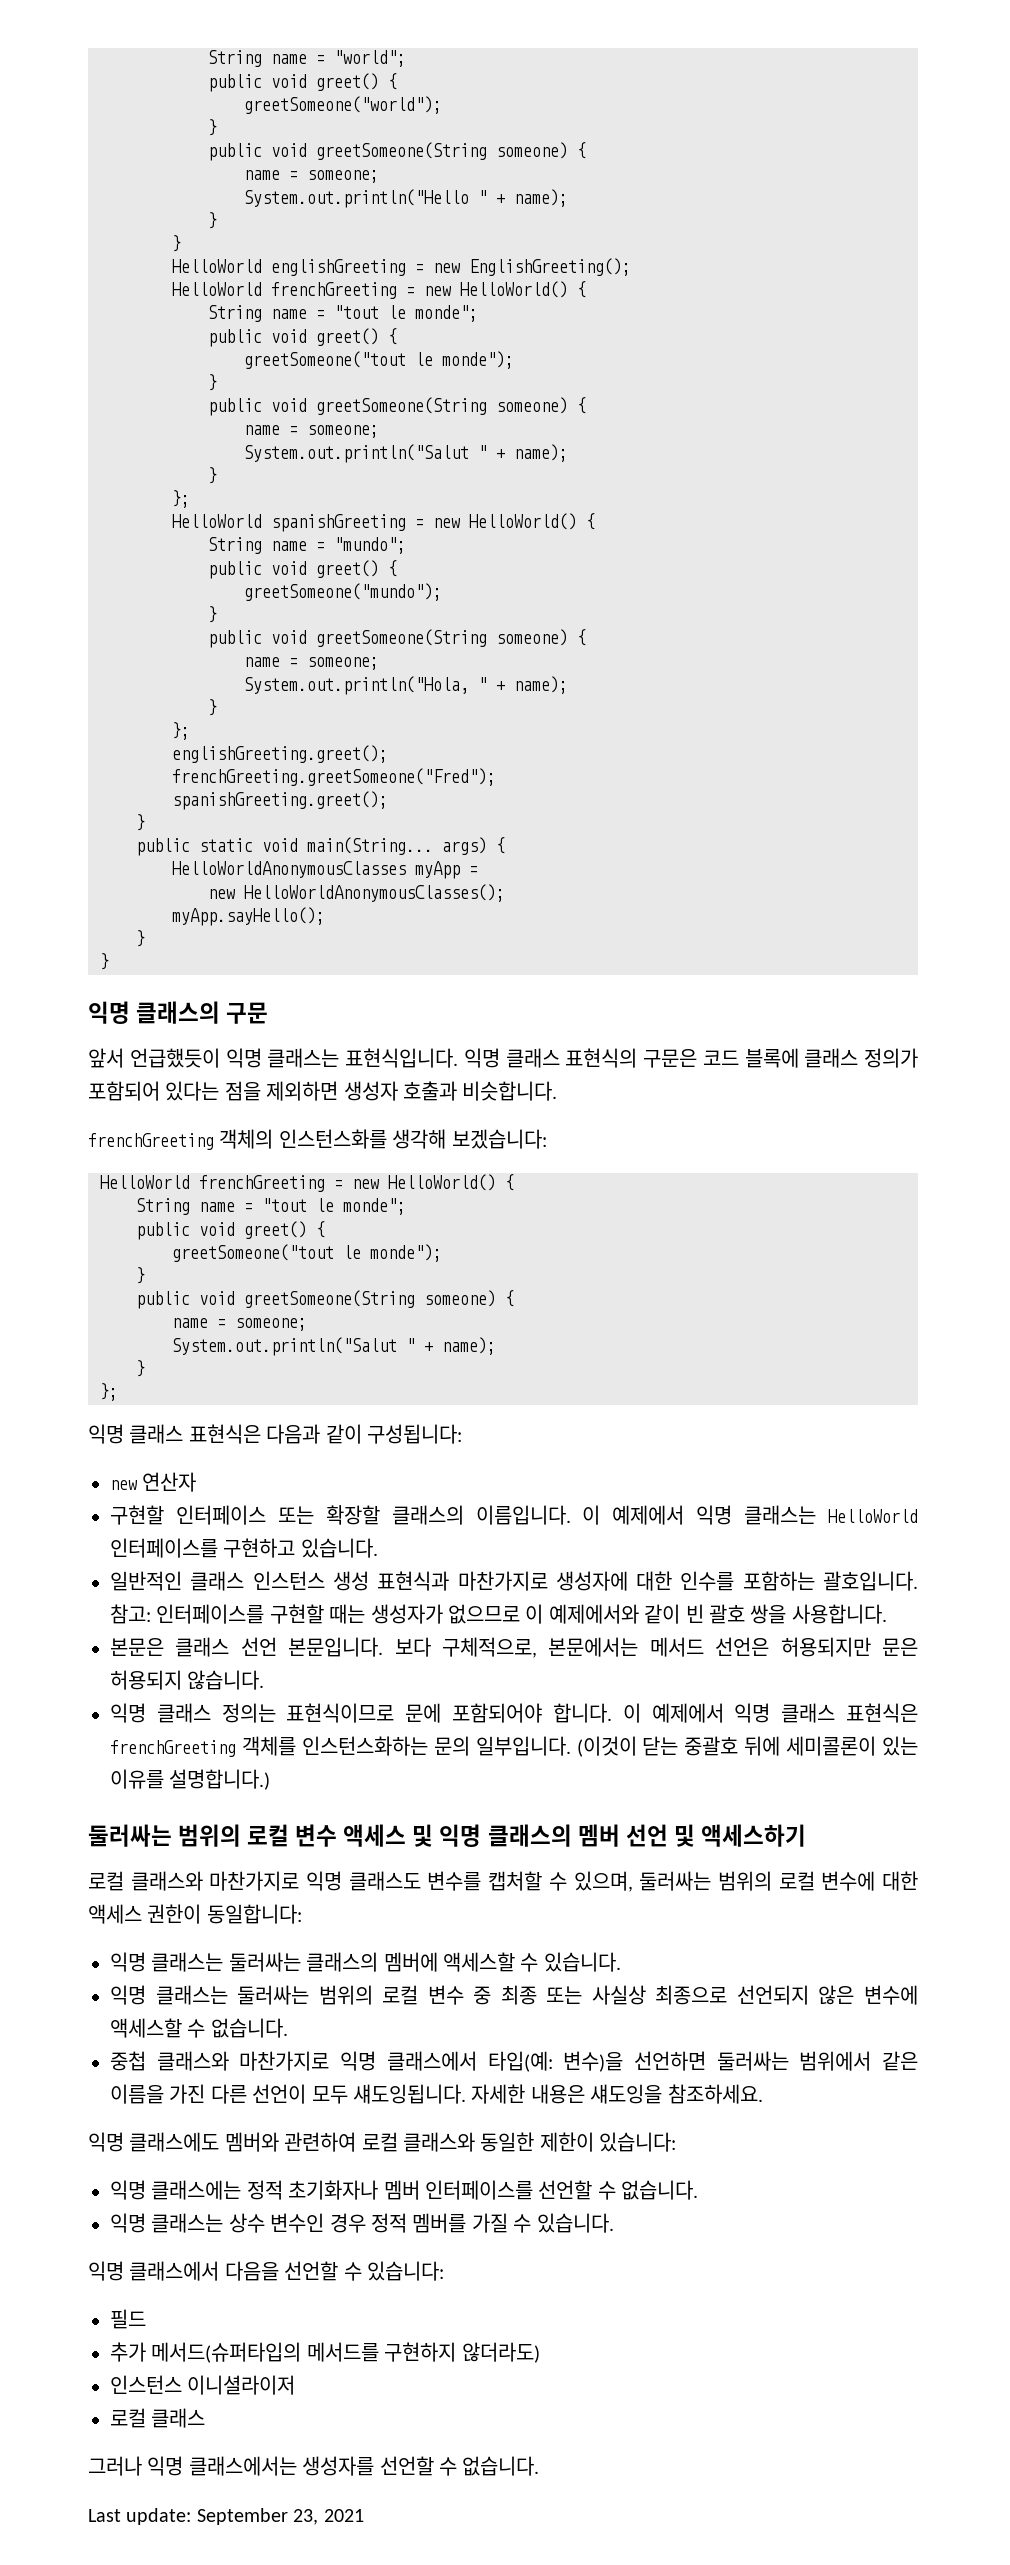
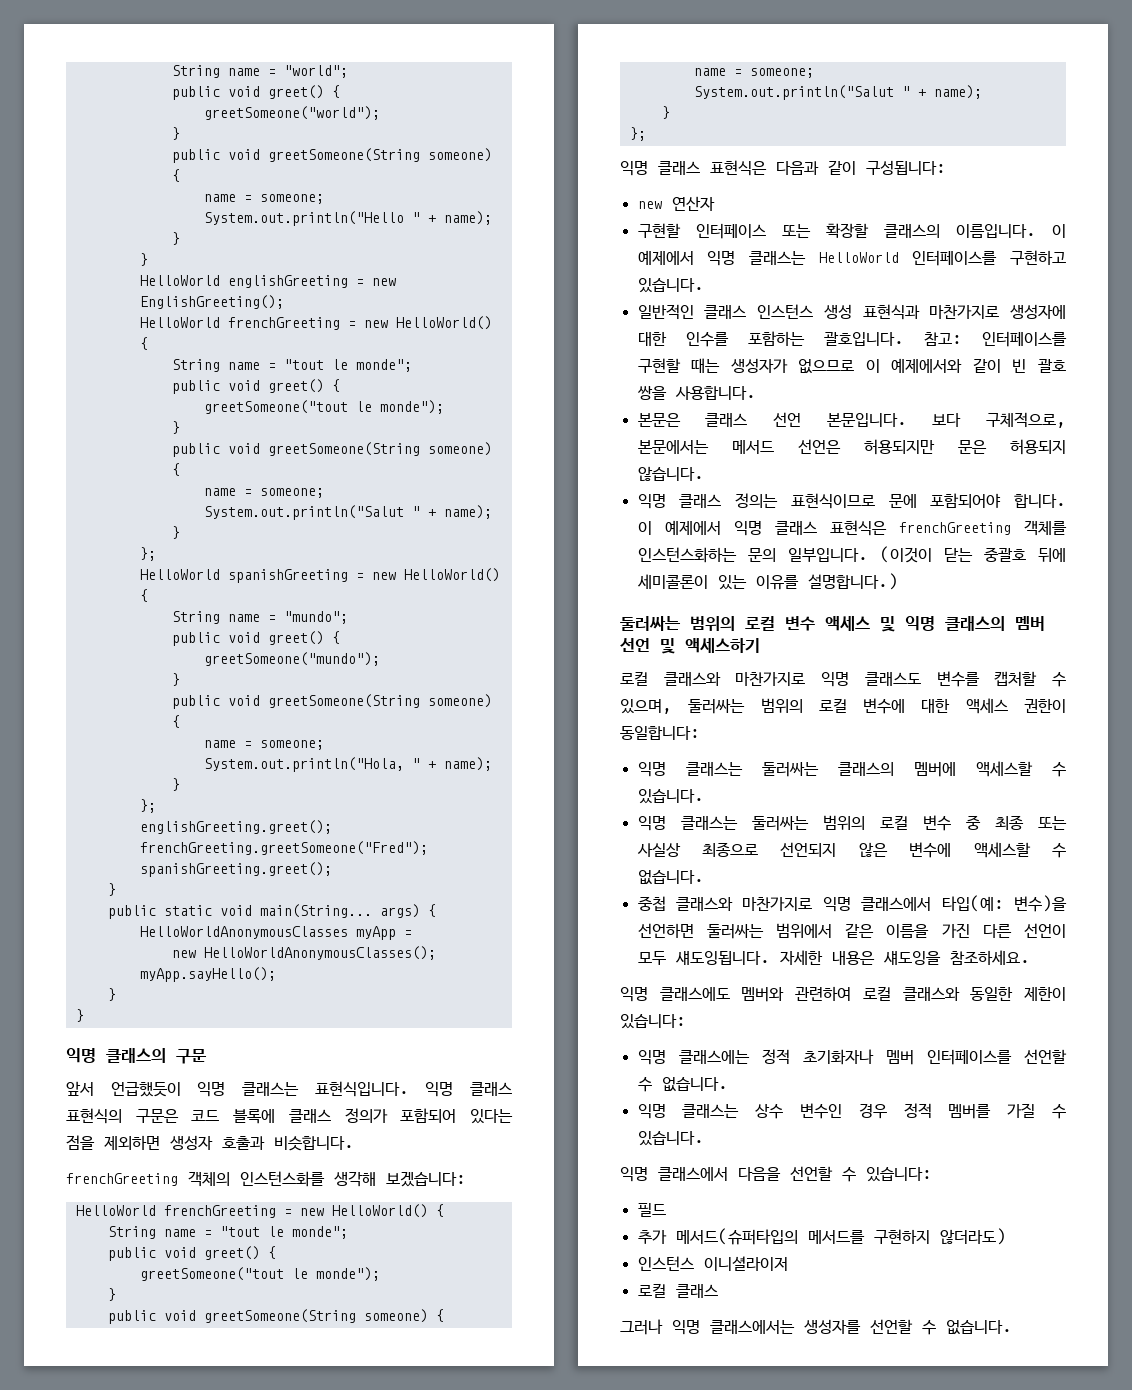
- Last update: September 23, 2021

